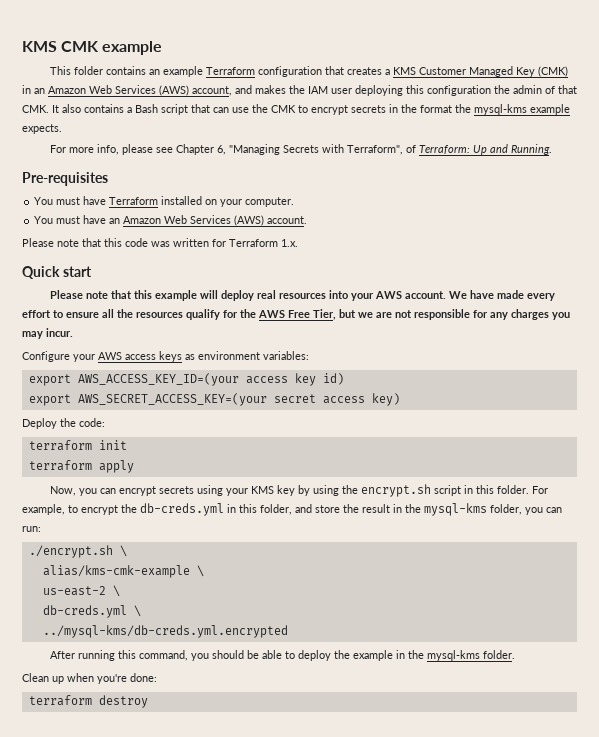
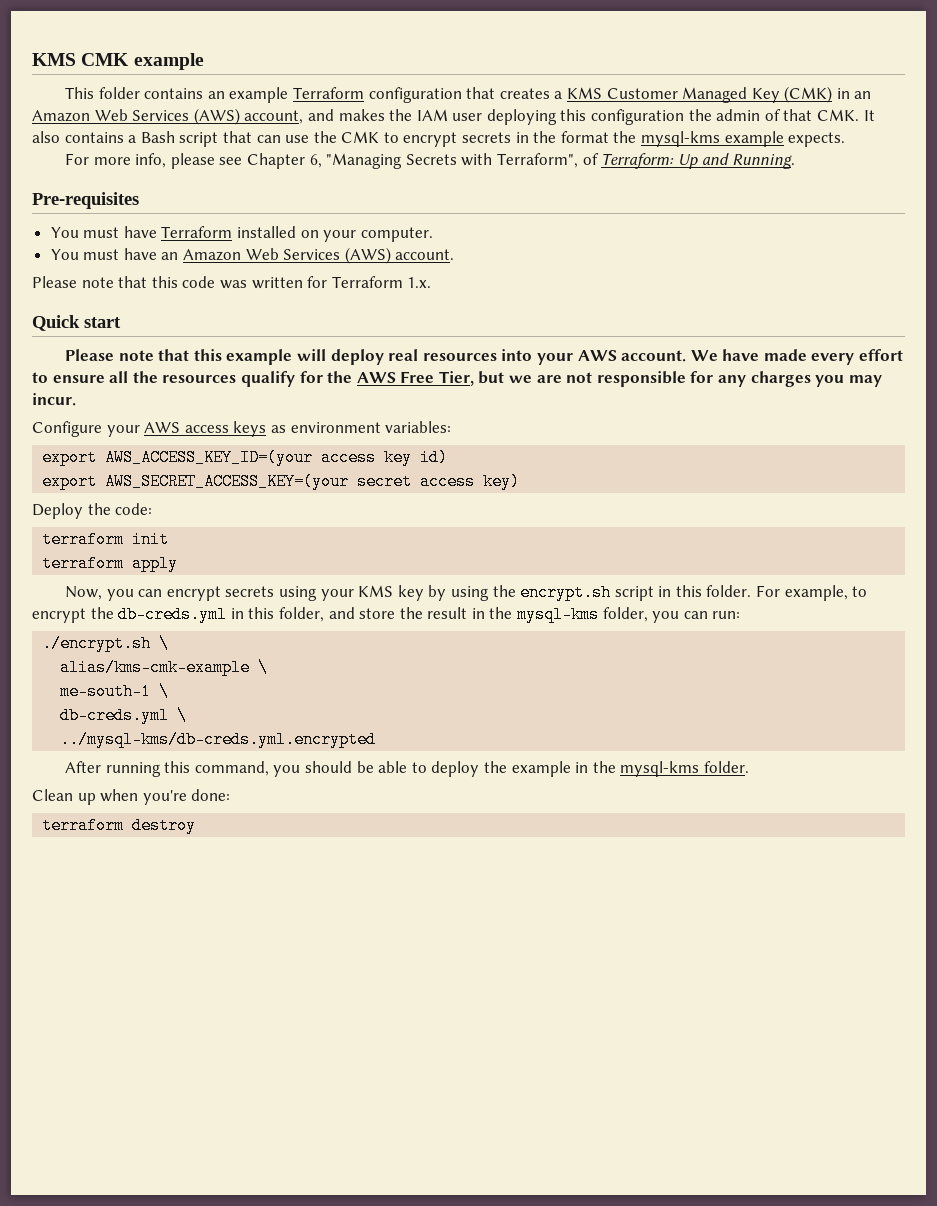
- us-east-2 \
+ me-south-1 \

